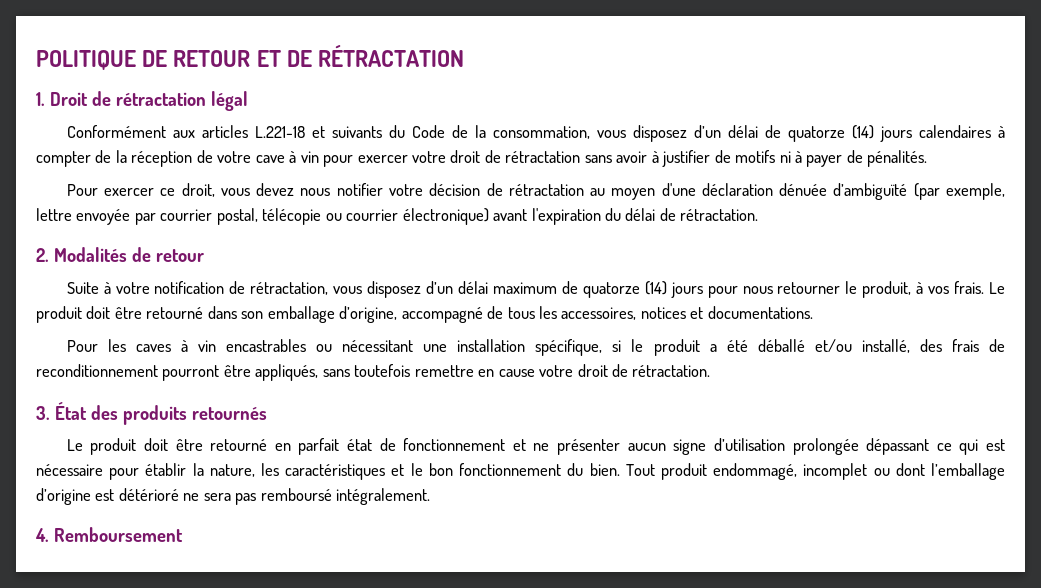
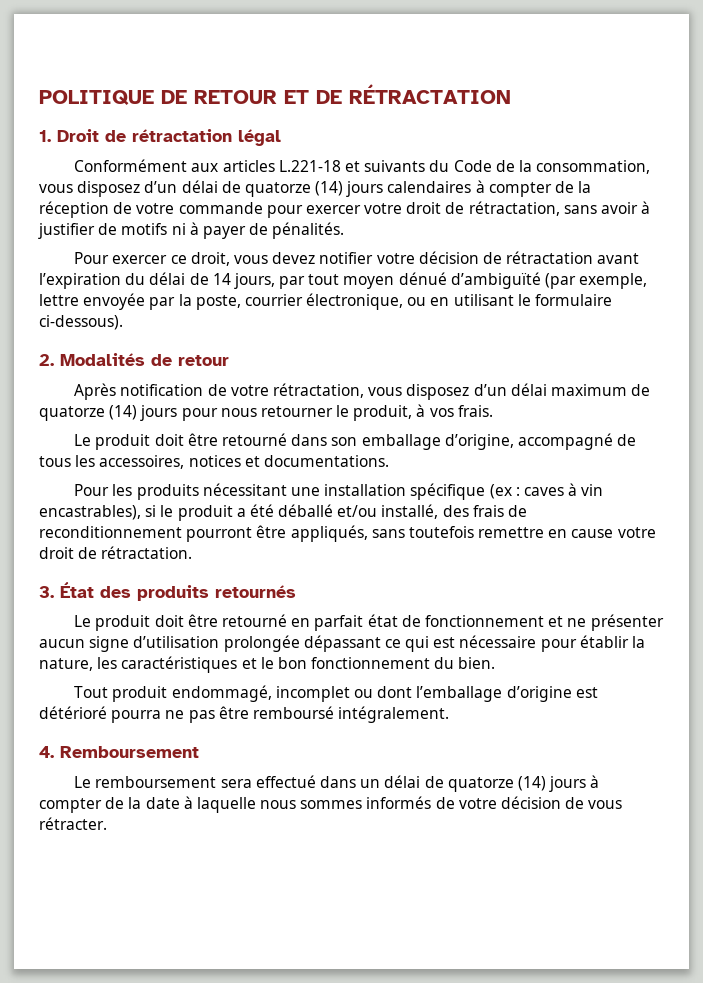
- Conformément aux articles L.221-18 et suivants du Code de la consommation, vous disposez d’un délai de quatorze (14) jours calendaires à compter de la réception de votre cave à vin pour exercer votre droit de rétractation sans avoir à justifier de motifs ni à payer de pénalités.
+ Conformément aux articles L.221-18 et suivants du Code de la consommation, vous disposez d’un délai de quatorze (14) jours calendaires à compter de la réception de votre commande pour exercer votre droit de rétractation, sans avoir à justifier de motifs ni à payer de pénalités.
- Pour exercer ce droit, vous devez nous notifier votre décision de rétractation au moyen d'une déclaration dénuée d’ambiguïté (par exemple, lettre envoyée par courrier postal, télécopie ou courrier électronique) avant l'expiration du délai de rétractation.
+ Pour exercer ce droit, vous devez notifier votre décision de rétractation avant l’expiration du délai de 14 jours, par tout moyen dénué d’ambiguïté (par exemple, lettre envoyée par la poste, courrier électronique, ou en utilisant le formulaire ci-dessous).
- Suite à votre notification de rétractation, vous disposez d’un délai maximum de quatorze (14) jours pour nous retourner le produit, à vos frais. Le produit doit être retourné dans son emballage d’origine, accompagné de tous les accessoires, notices et documentations.
+ Après notification de votre rétractation, vous disposez d’un délai maximum de quatorze (14) jours pour nous retourner le produit, à vos frais.
+ Le produit doit être retourné dans son emballage d’origine, accompagné de tous les accessoires, notices et documentations.
- Pour les caves à vin encastrables ou nécessitant une installation spécifique, si le produit a été déballé et/ou installé, des frais de reconditionnement pourront être appliqués, sans toutefois remettre en cause votre droit de rétractation.
+ Pour les produits nécessitant une installation spécifique (ex : caves à vin encastrables), si le produit a été déballé et/ou installé, des frais de reconditionnement pourront être appliqués, sans toutefois remettre en cause votre droit de rétractation.
- Le produit doit être retourné en parfait état de fonctionnement et ne présenter aucun signe d’utilisation prolongée dépassant ce qui est nécessaire pour établir la nature, les caractéristiques et le bon fonctionnement du bien. Tout produit endommagé, incomplet ou dont l’emballage d’origine est détérioré ne sera pas remboursé intégralement.
+ Le produit doit être retourné en parfait état de fonctionnement et ne présenter aucun signe d’utilisation prolongée dépassant ce qui est nécessaire pour établir la nature, les caractéristiques et le bon fonctionnement du bien.
+ Tout produit endommagé, incomplet ou dont l’emballage d’origine est détérioré pourra ne pas être remboursé intégralement.
+ Le remboursement sera effectué dans un délai de quatorze (14) jours à compter de la date à laquelle nous sommes informés de votre décision de vous rétracter.

